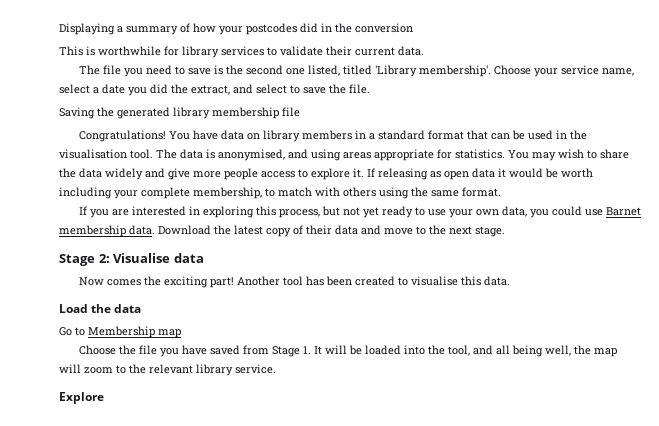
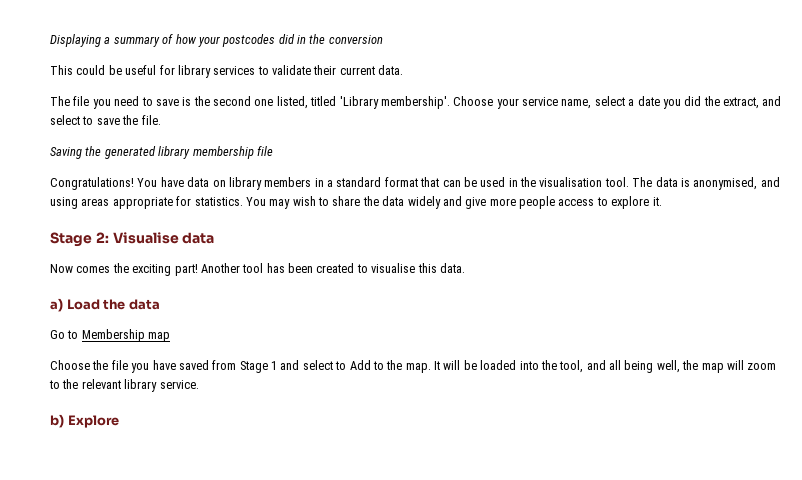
- This is worthwhile for library services to validate their current data.
+ This could be useful for library services to validate their current data.
- If releasing as open data it would be worth including your complete membership, to match with others using the same format.
- If you are interested in exploring this process, but not yet ready to use your own data, you could use Barnet membership data. Download the latest copy of their data and move to the next stage.
- Load the data
+ a) Load the data
- Choose the file you have saved from Stage 1. It will be loaded into the tool, and all being well, the map will zoom to the relevant library service.
+ Choose the file you have saved from Stage 1 and select to Add to the map. It will be loaded into the tool, and all being well, the map will zoom to the relevant library service.
- Explore
+ b) Explore

